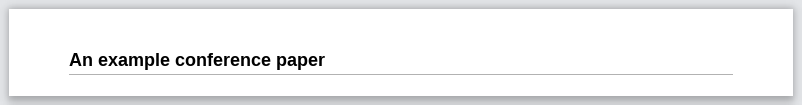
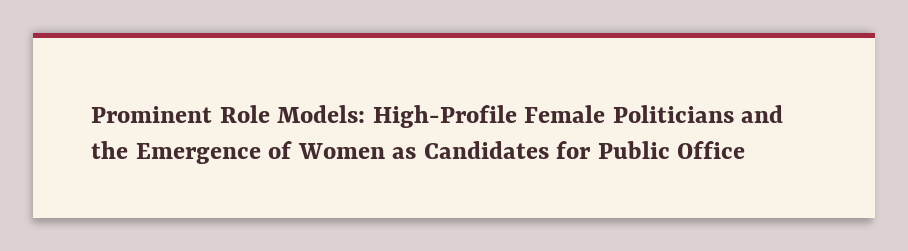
- An example conference paper
+ Prominent Role Models: High‐Profile Female Politicians and the Emergence of Women as Candidates for Public Office

